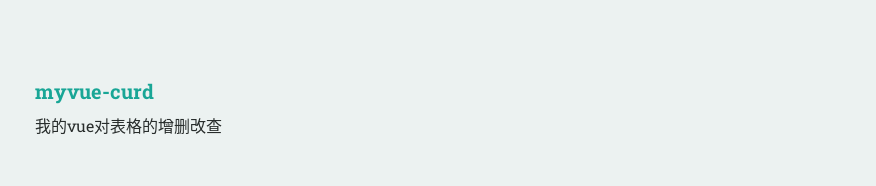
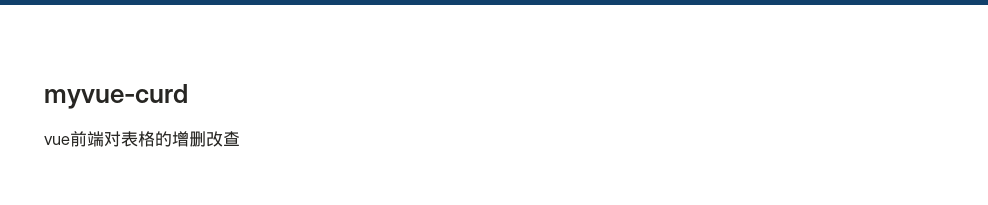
- 我的vue对表格的增删改查
+ vue前端对表格的增删改查

